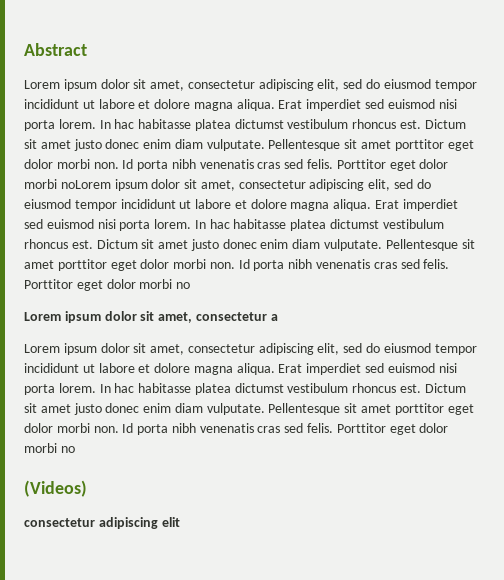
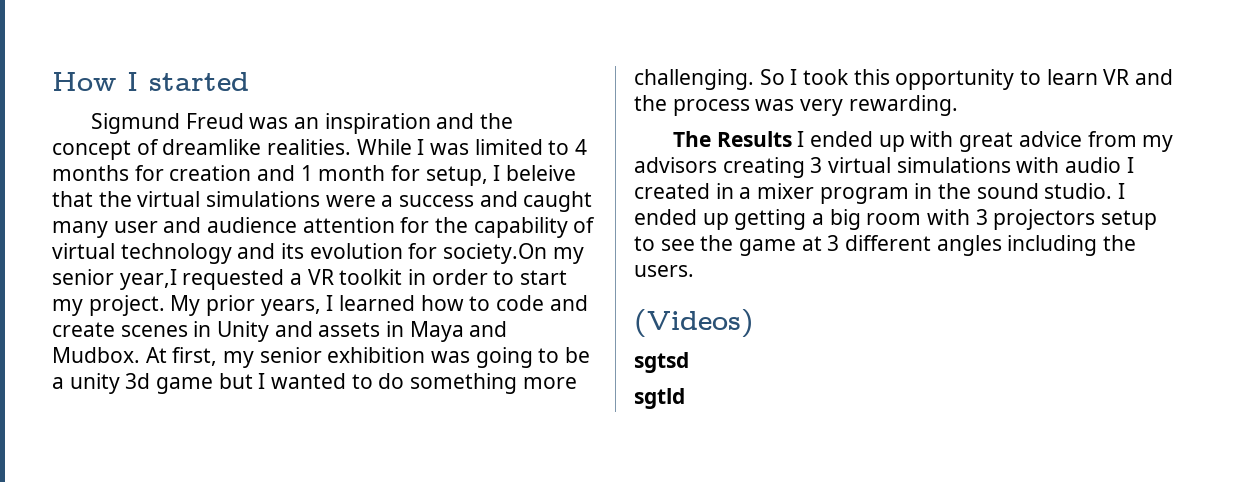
- Abstract
- Lorem ipsum dolor sit amet, consectetur adipiscing elit, sed do eiusmod tempor incididunt ut labore et dolore magna aliqua. Erat imperdiet sed euismod nisi porta lorem. In hac habitasse platea dictumst vestibulum rhoncus est. Dictum sit amet justo donec enim diam vulputate. Pellentesque sit amet porttitor eget dolor morbi non. Id porta nibh venenatis cras sed felis. Porttitor eget dolor morbi noLorem ipsum dolor sit amet, consectetur adipiscing elit, sed do eiusmod tempor incididunt ut labore et dolore magna aliqua. Erat imperdiet sed euismod nisi porta lorem. In hac habitasse platea dictumst vestibulum rhoncus est. Dictum sit amet justo donec enim diam vulputate. Pellentesque sit amet porttitor eget dolor morbi non. Id porta nibh venenatis cras sed felis. Porttitor eget dolor morbi no
- Lorem ipsum dolor sit amet, consectetur a
- Lorem ipsum dolor sit amet, consectetur adipiscing elit, sed do eiusmod tempor incididunt ut labore et dolore magna aliqua. Erat imperdiet sed euismod nisi porta lorem. In hac habitasse platea dictumst vestibulum rhoncus est. Dictum sit amet justo donec enim diam vulputate. Pellentesque sit amet porttitor eget dolor morbi non. Id porta nibh venenatis cras sed felis. Porttitor eget dolor morbi no
+ How I started
+ Sigmund Freud was an inspiration and the concept of dreamlike realities. While I was limited to 4 months for creation and 1 month for setup, I beleive that the virtual simulations were a success and caught many user and audience attention for the capability of virtual technology and its evolution for society.On my senior year,I requested a VR toolkit in order to start my project. My prior years, I learned how to code and create scenes in Unity and assets in Maya and Mudbox. At first, my senior exhibition was going to be a unity 3d game but I wanted to do something more challenging. So I took this opportunity to learn VR and the process was very rewarding.
+ The Results I ended up with great advice from my advisors creating 3 virtual simulations with audio I created in a mixer program in the sound studio. I ended up getting a big room with 3 projectors setup to see the game at 3 different angles including the users.
  (Videos)
- consectetur adipiscing elit
+ sgtsd
+ sgtld

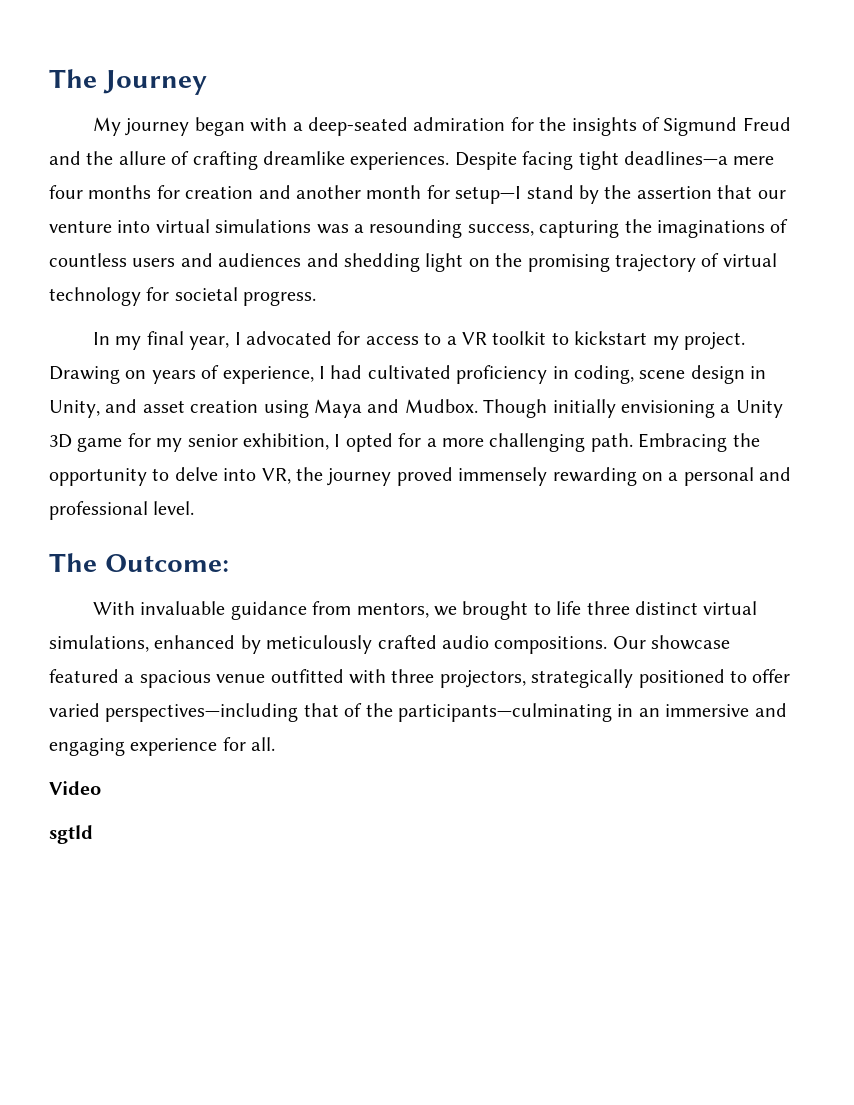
- How I started
- Sigmund Freud was an inspiration and the concept of dreamlike realities. While I was limited to 4 months for creation and 1 month for setup, I beleive that the virtual simulations were a success and caught many user and audience attention for the capability of virtual technology and its evolution for society.On my senior year,I requested a VR toolkit in order to start my project. My prior years, I learned how to code and create scenes in Unity and assets in Maya and Mudbox. At first, my senior exhibition was going to be a unity 3d game but I wanted to do something more challenging. So I took this opportunity to learn VR and the process was very rewarding.
- The Results I ended up with great advice from my advisors creating 3 virtual simulations with audio I created in a mixer program in the sound studio. I ended up getting a big room with 3 projectors setup to see the game at 3 different angles including the users.
- (Videos)
- sgtsd
+ The Journey
+ My journey began with a deep-seated admiration for the insights of Sigmund Freud and the allure of crafting dreamlike experiences. Despite facing tight deadlines—a mere four months for creation and another month for setup—I stand by the assertion that our venture into virtual simulations was a resounding success, capturing the imaginations of countless users and audiences and shedding light on the promising trajectory of virtual technology for societal progress.
+ In my final year, I advocated for access to a VR toolkit to kickstart my project. Drawing on years of experience, I had cultivated proficiency in coding, scene design in Unity, and asset creation using Maya and Mudbox. Though initially envisioning a Unity 3D game for my senior exhibition, I opted for a more challenging path. Embracing the opportunity to delve into VR, the journey proved immensely rewarding on a personal and professional level.
+ The Outcome:
+ With invaluable guidance from mentors, we brought to life three distinct virtual simulations, enhanced by meticulously crafted audio compositions. Our showcase featured a spacious venue outfitted with three projectors, strategically positioned to offer varied perspectives—including that of the participants—culminating in an immersive and engaging experience for all.
+ Video

